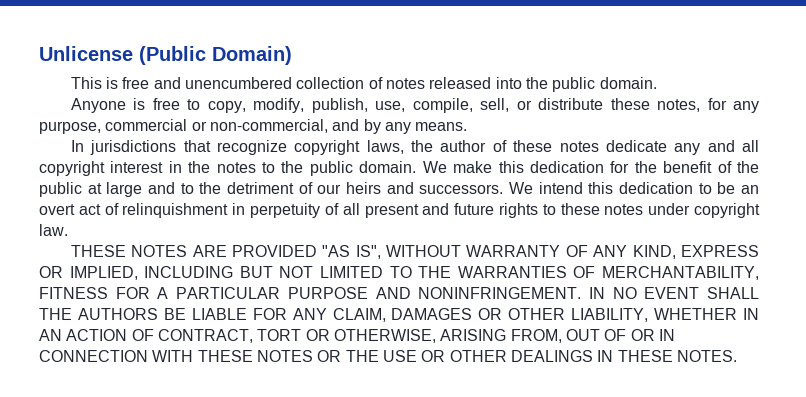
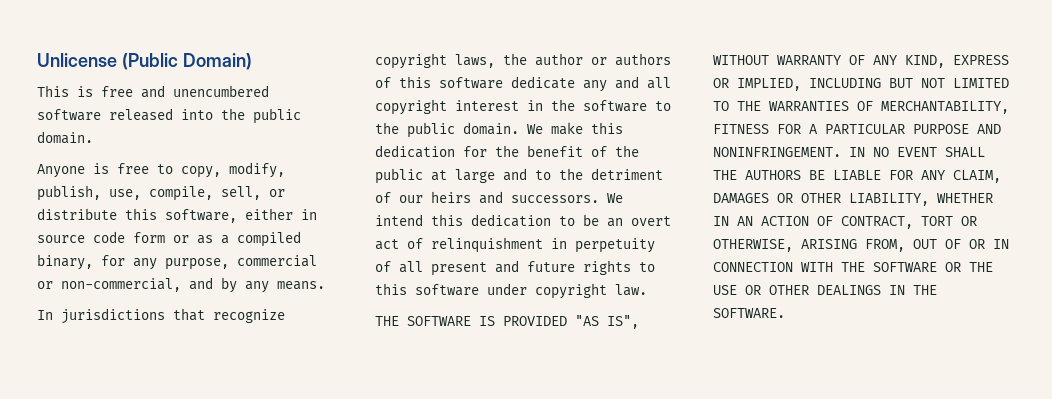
- This is free and unencumbered collection of notes released into the public domain.
+ This is free and unencumbered software released into the public domain.
- Anyone is free to copy, modify, publish, use, compile, sell, or distribute these notes, for any purpose, commercial or non-commercial, and by any means.
+ Anyone is free to copy, modify, publish, use, compile, sell, or distribute this software, either in source code form or as a compiled binary, for any purpose, commercial or non-commercial, and by any means.
- In jurisdictions that recognize copyright laws, the author of these notes dedicate any and all copyright interest in the notes to the public domain.
+ In jurisdictions that recognize copyright laws, the author or authors of this software dedicate any and all copyright interest in the software to the public domain.
- We intend this dedication to be an overt act of relinquishment in perpetuity of all present and future rights to these notes under copyright law.
+ We intend this dedication to be an overt act of relinquishment in perpetuity of all present and future rights to this software under copyright law.
- THESE NOTES ARE PROVIDED "AS IS", WITHOUT WARRANTY OF ANY KIND, EXPRESS OR IMPLIED, INCLUDING BUT NOT LIMITED TO THE WARRANTIES OF MERCHANTABILITY, FITNESS FOR A PARTICULAR PURPOSE AND NONINFRINGEMENT.
+ THE SOFTWARE IS PROVIDED "AS IS", WITHOUT WARRANTY OF ANY KIND, EXPRESS OR IMPLIED, INCLUDING BUT NOT LIMITED TO THE WARRANTIES OF MERCHANTABILITY, FITNESS FOR A PARTICULAR PURPOSE AND NONINFRINGEMENT.
- IN NO EVENT SHALL THE AUTHORS BE LIABLE FOR ANY CLAIM, DAMAGES OR OTHER LIABILITY, WHETHER IN AN ACTION OF CONTRACT, TORT OR OTHERWISE, ARISING FROM, OUT OF OR IN CONNECTION WITH THESE NOTES OR THE USE OR OTHER DEALINGS IN THESE NOTES.
+ IN NO EVENT SHALL THE AUTHORS BE LIABLE FOR ANY CLAIM, DAMAGES OR OTHER LIABILITY, WHETHER IN AN ACTION OF CONTRACT, TORT OR OTHERWISE, ARISING FROM, OUT OF OR IN CONNECTION WITH THE SOFTWARE OR THE USE OR OTHER DEALINGS IN THE SOFTWARE.

